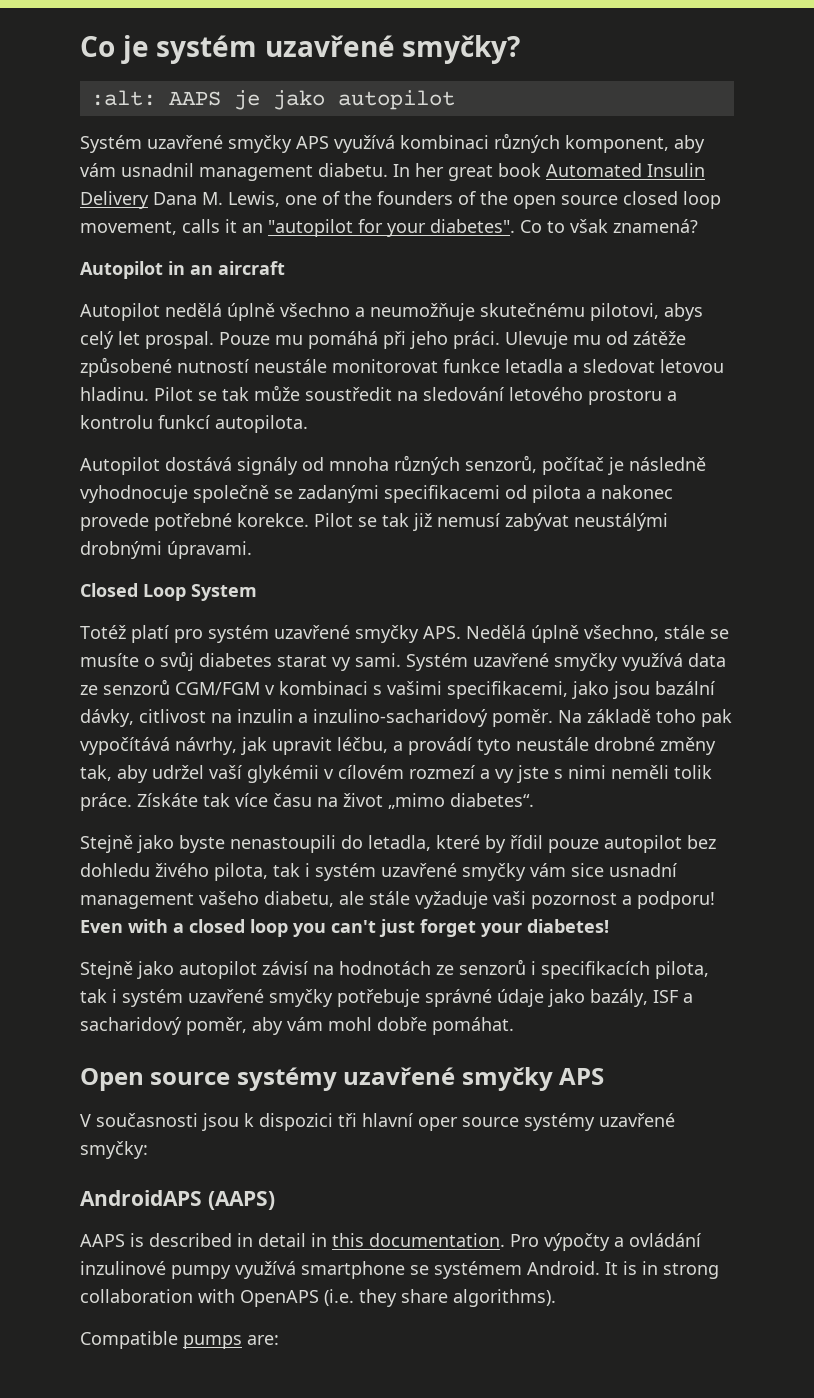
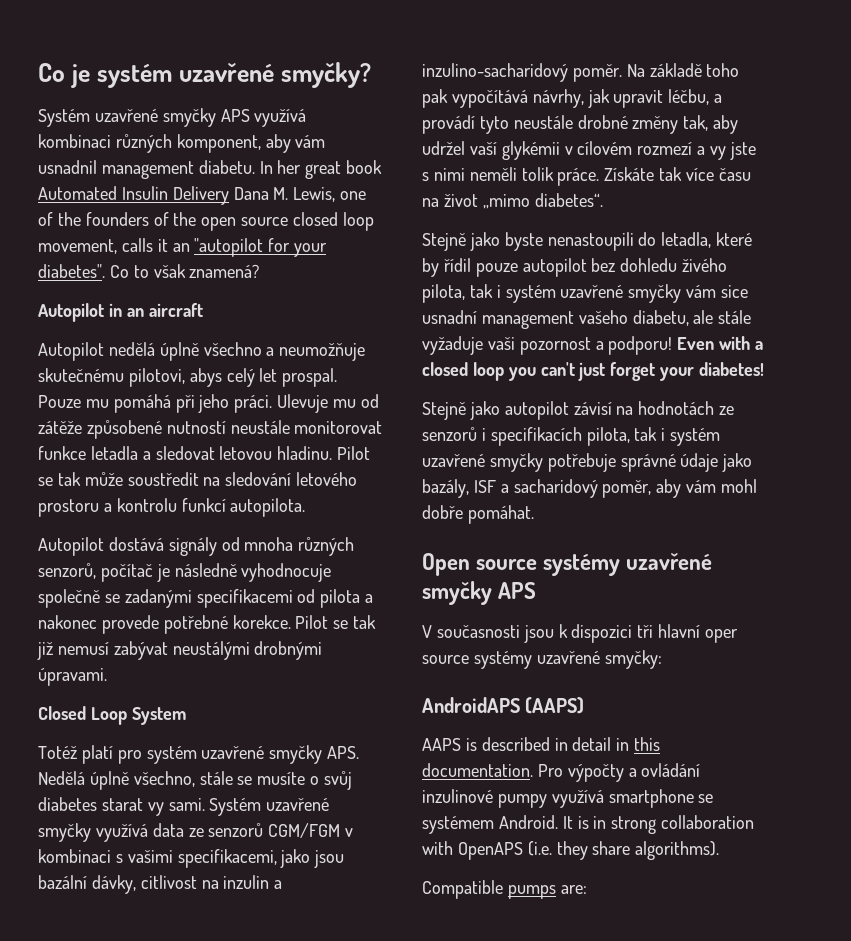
- :alt: AAPS je jako autopilot

